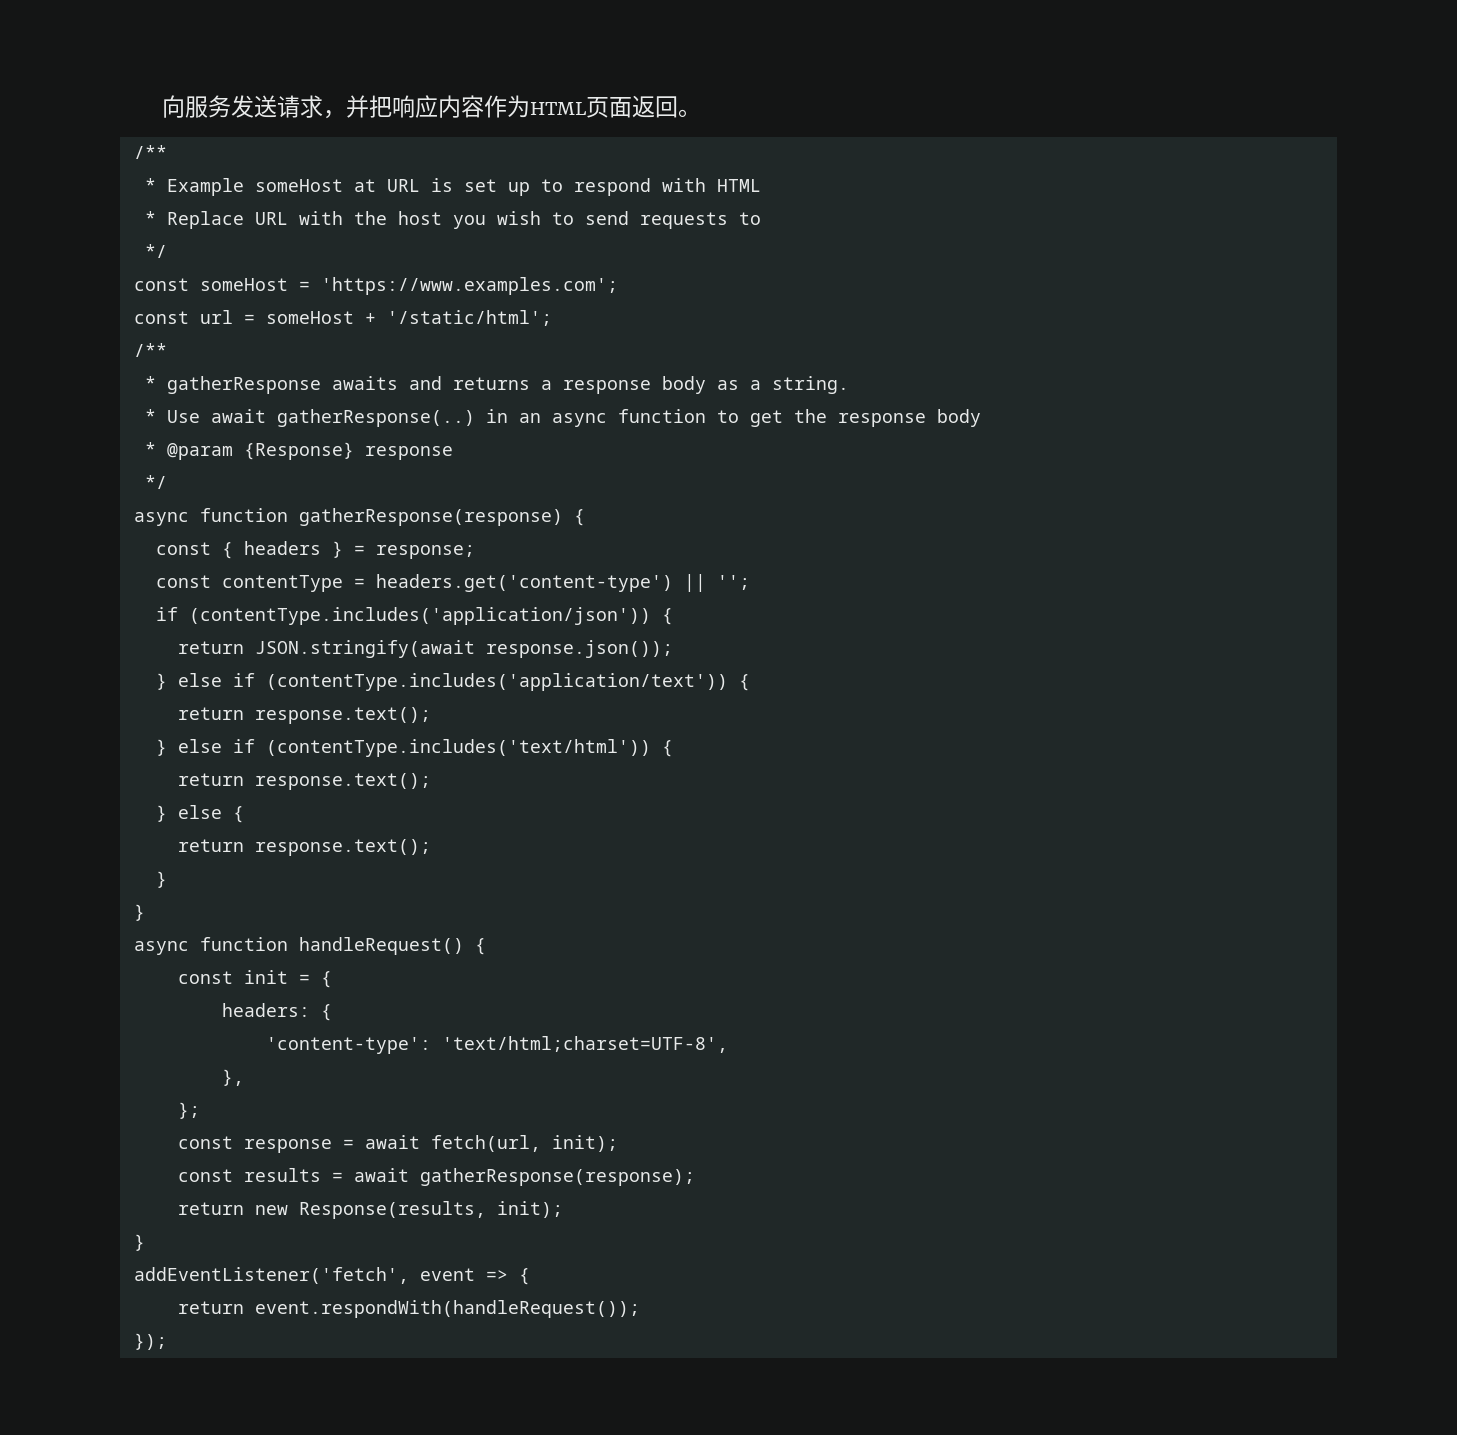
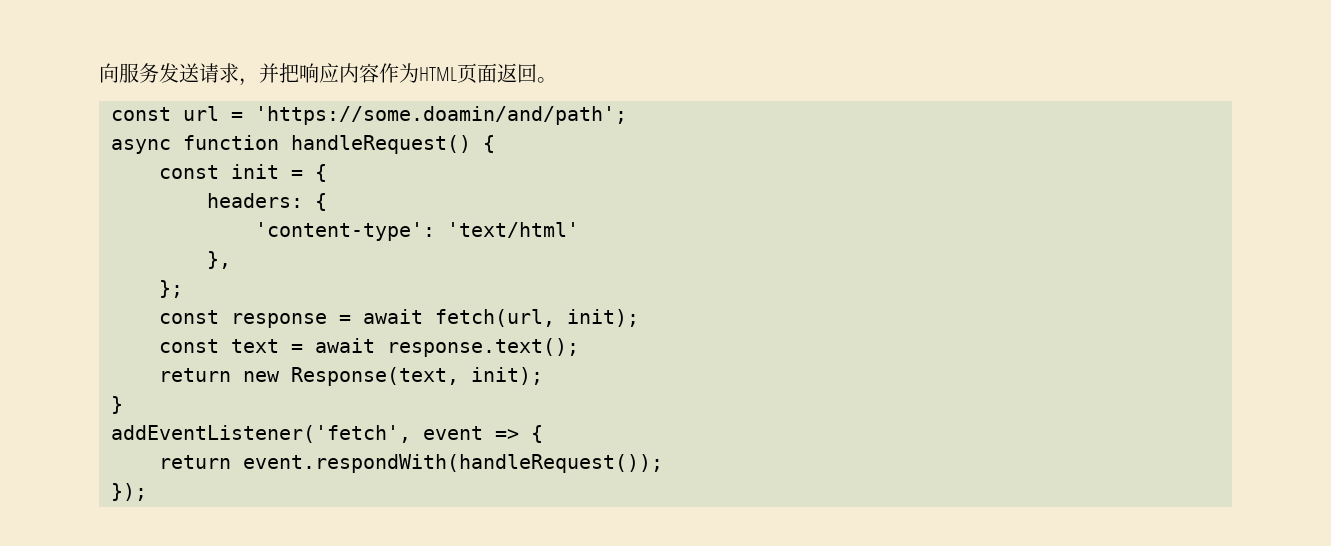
  向服务发送请求，并把响应内容作为HTML页面返回。
- /**
- * Example someHost at URL is set up to respond with HTML
- * Replace URL with the host you wish to send requests to
- */
- const someHost = 'https://www.examples.com';
- const url = someHost + '/static/html';
- /**
- * gatherResponse awaits and returns a response body as a string.
- * Use await gatherResponse(..) in an async function to get the response body
- * @param {Response} response
- */
- async function gatherResponse(response) {
- const { headers } = response;
- const contentType = headers.get('content-type') || '';
- if (contentType.includes('application/json')) {
- return JSON.stringify(await response.json());
- } else if (contentType.includes('application/text')) {
- return response.text();
- } else if (contentType.includes('text/html')) {
- return response.text();
- } else {
- return response.text();
- }
- }
+ const url = 'https://some.doamin/and/path';
- 'content-type': 'text/html;charset=UTF-8',
+ 'content-type': 'text/html'
- const results = await gatherResponse(response);
+ const text = await response.text();
- return new Response(results, init);
+ return new Response(text, init);

